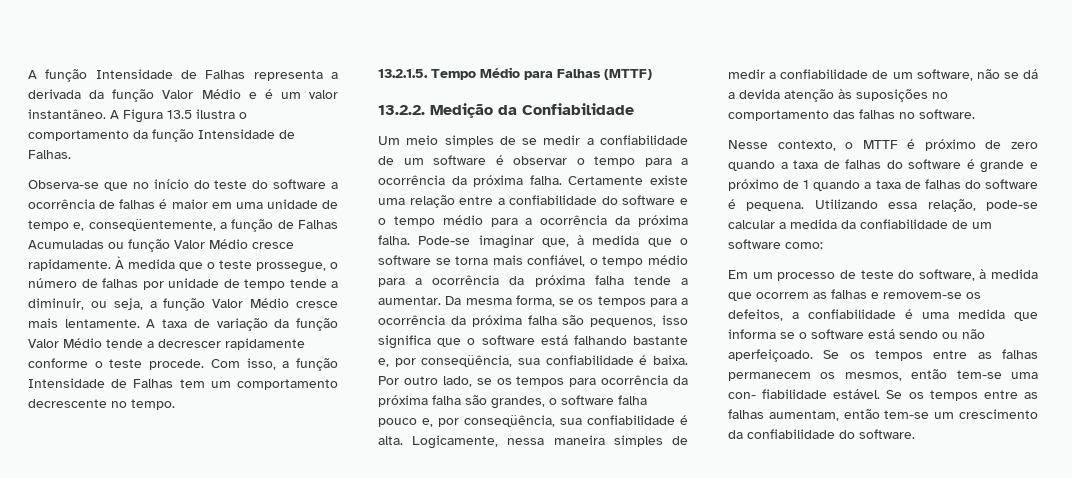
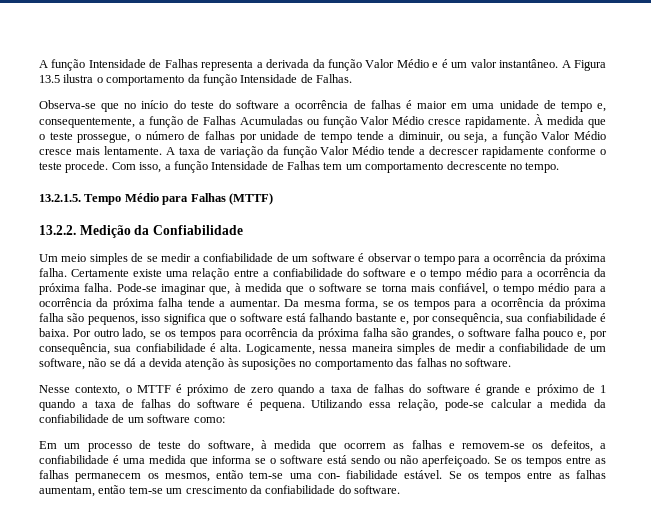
- Observa-se que no início do teste do software a ocorrência de falhas é maior em uma unidade de tempo e, conseqüentemente, a função de Falhas Acumuladas ou função Valor Médio cresce rapidamente.
+ Observa-se que no início do teste do software a ocorrência de falhas é maior em uma unidade de tempo e, consequentemente, a função de Falhas Acumuladas ou função Valor Médio cresce rapidamente.
- Da mesma forma, se os tempos para a ocorrência da próxima falha são pequenos, isso significa que o software está falhando bastante e, por conseqüência, sua confiabilidade é baixa.
+ Da mesma forma, se os tempos para a ocorrência da próxima falha são pequenos, isso significa que o software está falhando bastante e, por consequência, sua confiabilidade é baixa.
- Por outro lado, se os tempos para ocorrência da próxima falha são grandes, o software falha pouco e, por conseqüência, sua confiabilidade é alta.
+ Por outro lado, se os tempos para ocorrência da próxima falha são grandes, o software falha pouco e, por consequência, sua confiabilidade é alta.

